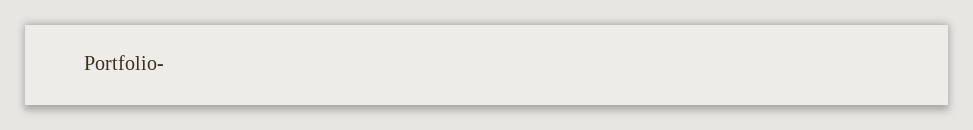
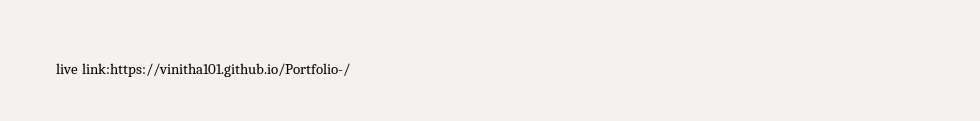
- Portfolio-
+ live link:https://vinitha101.github.io/Portfolio-/

